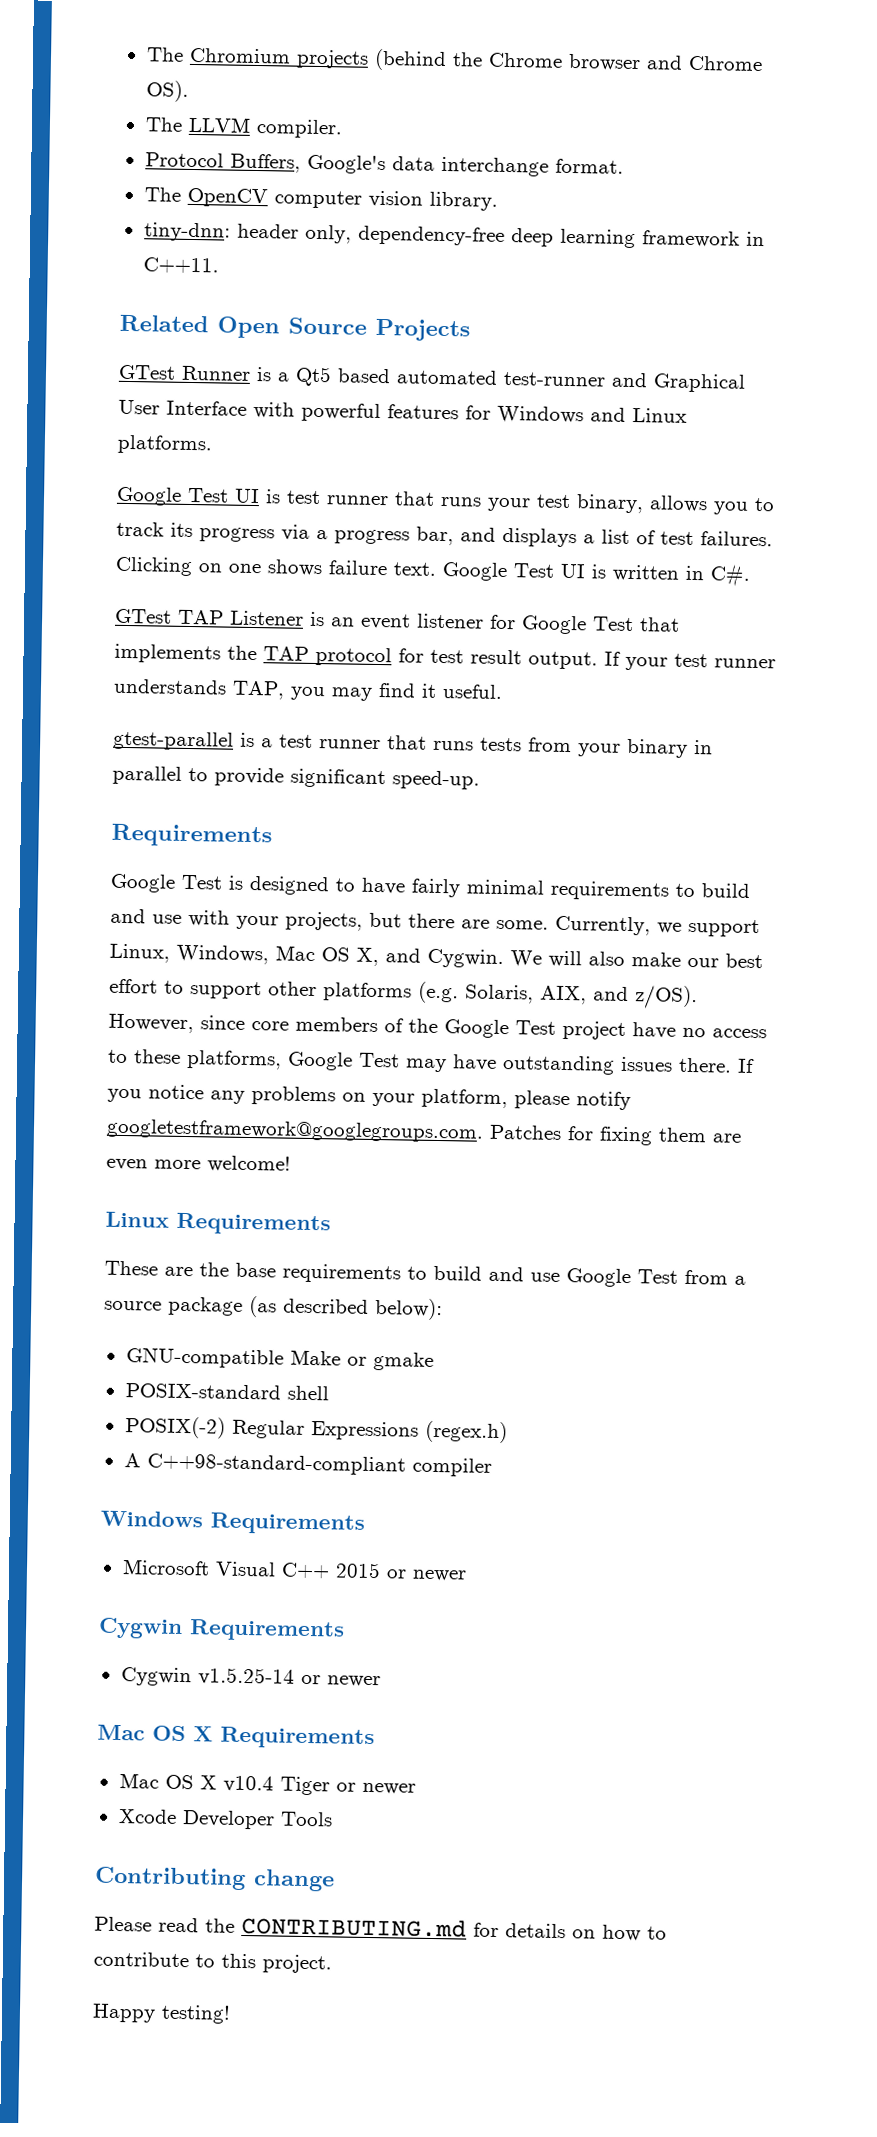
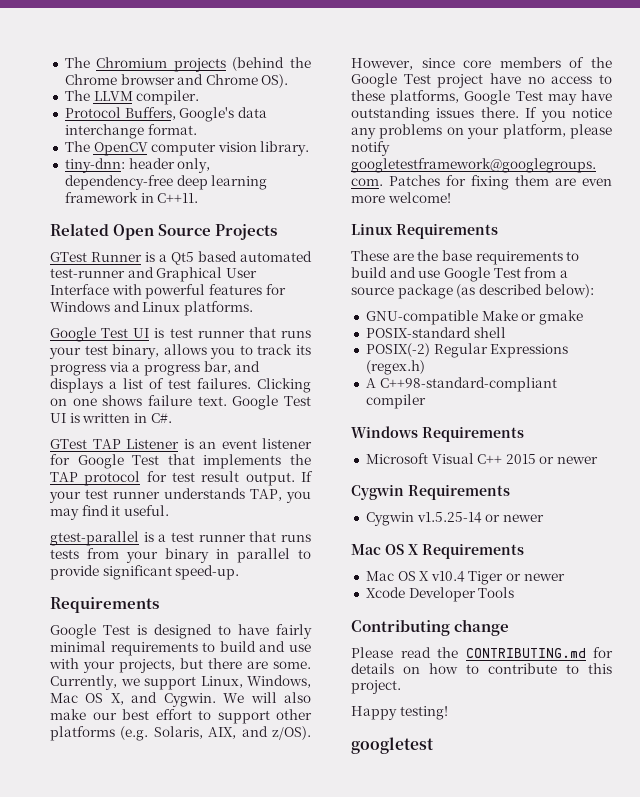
+ googletest

